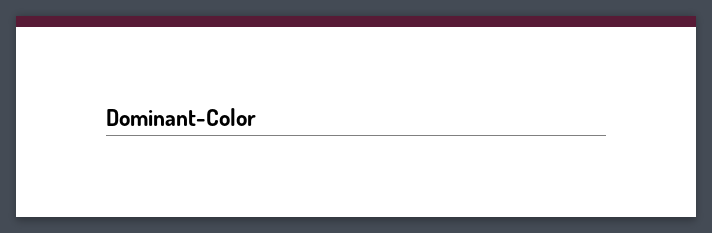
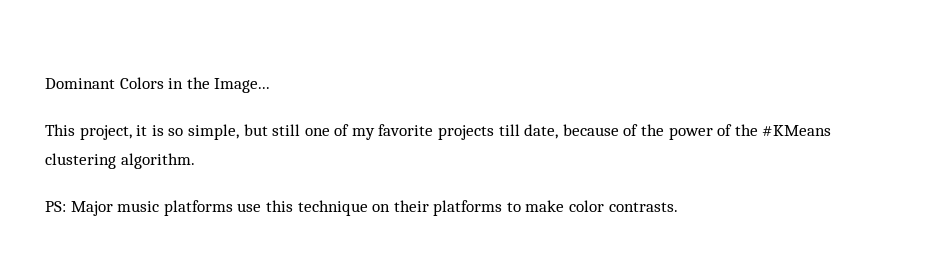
- Dominant-Color
+ Dominant Colors in the Image...
+ This project, it is so simple, but still one of my favorite projects till date, because of the power of the #KMeans clustering algorithm.
+ PS: Major music platforms use this technique on their platforms to make color contrasts.

